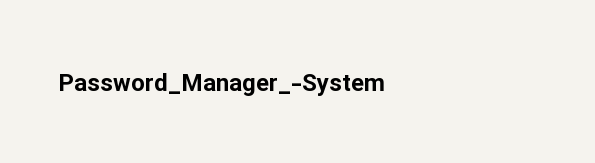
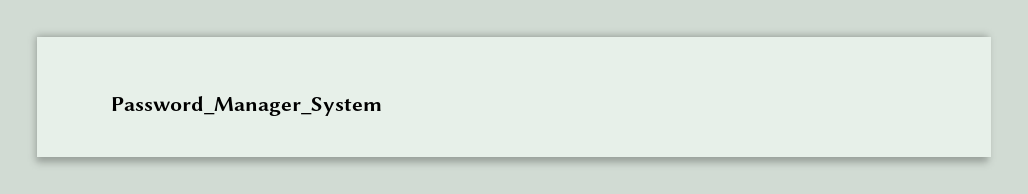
- Password_Manager_-System
+ Password_Manager_System

